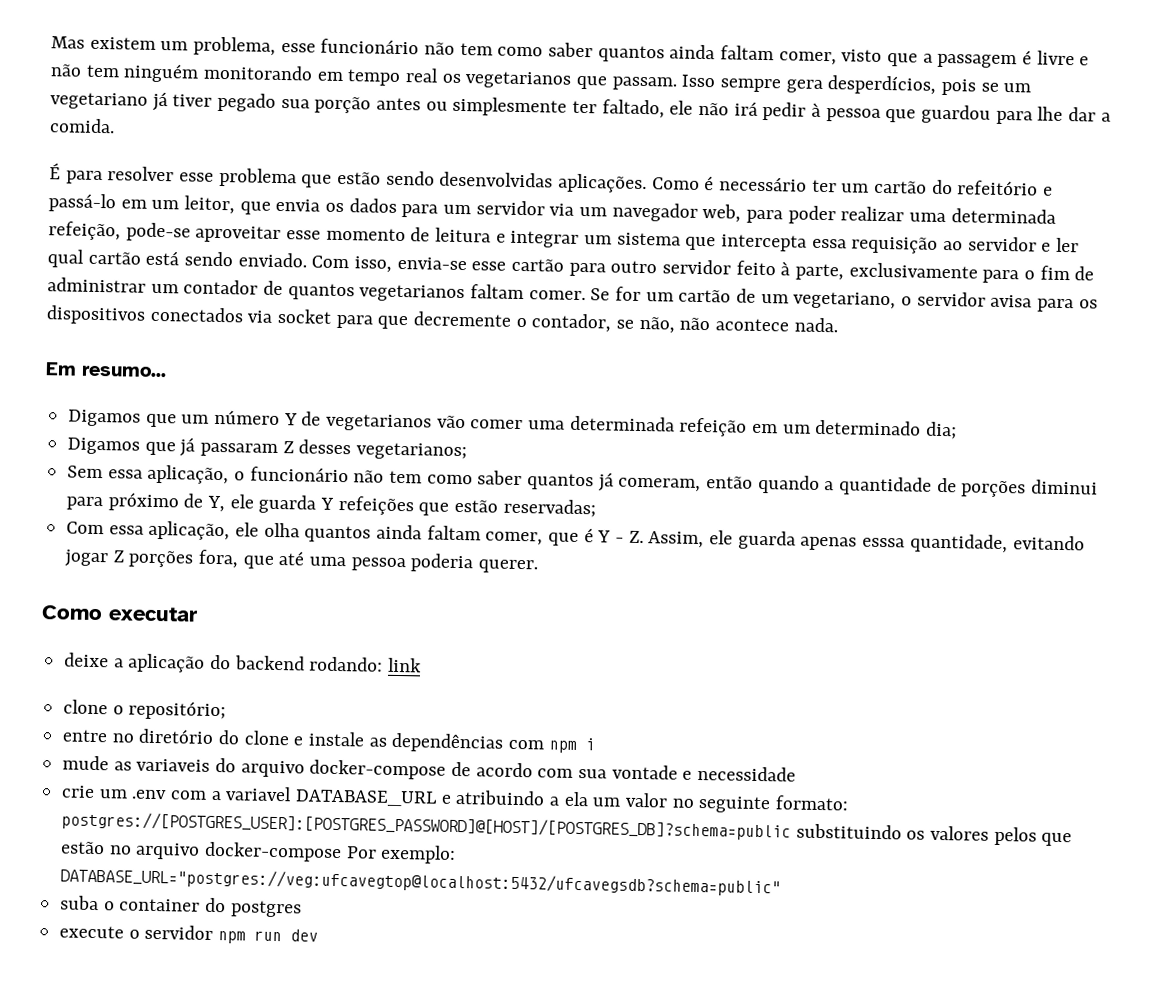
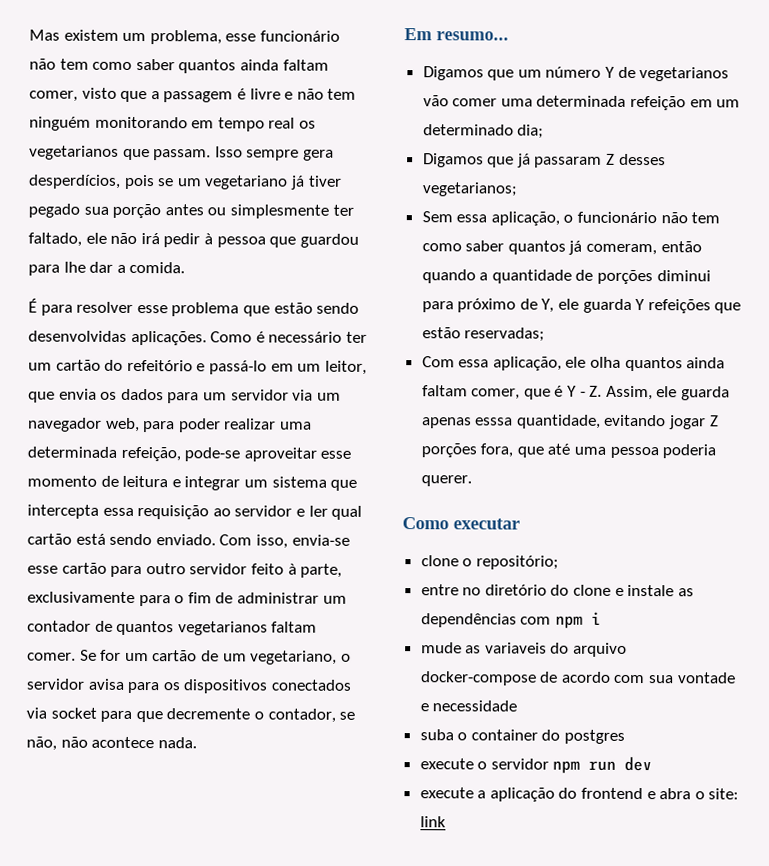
- deixe a aplicação do backend rodando: link
- crie um .env com a variavel DATABASE_URL e atribuindo a ela um valor no seguinte formato: postgres://[POSTGRES_USER]:[POSTGRES_PASSWORD]@[HOST]/[POSTGRES_DB]?schema=public substituindo os valores pelos que estão no arquivo docker-compose Por exemplo: DATABASE_URL="postgres://veg:ufcavegtop@localhost:5432/ufcavegsdb?schema=public"
+ execute a aplicação do frontend e abra o site: link

